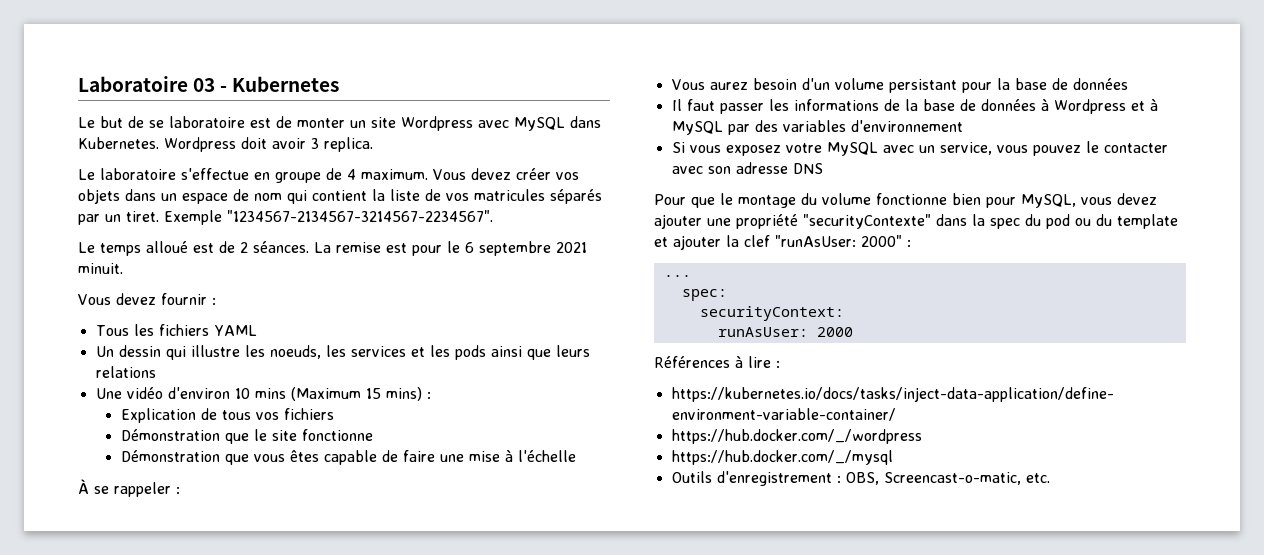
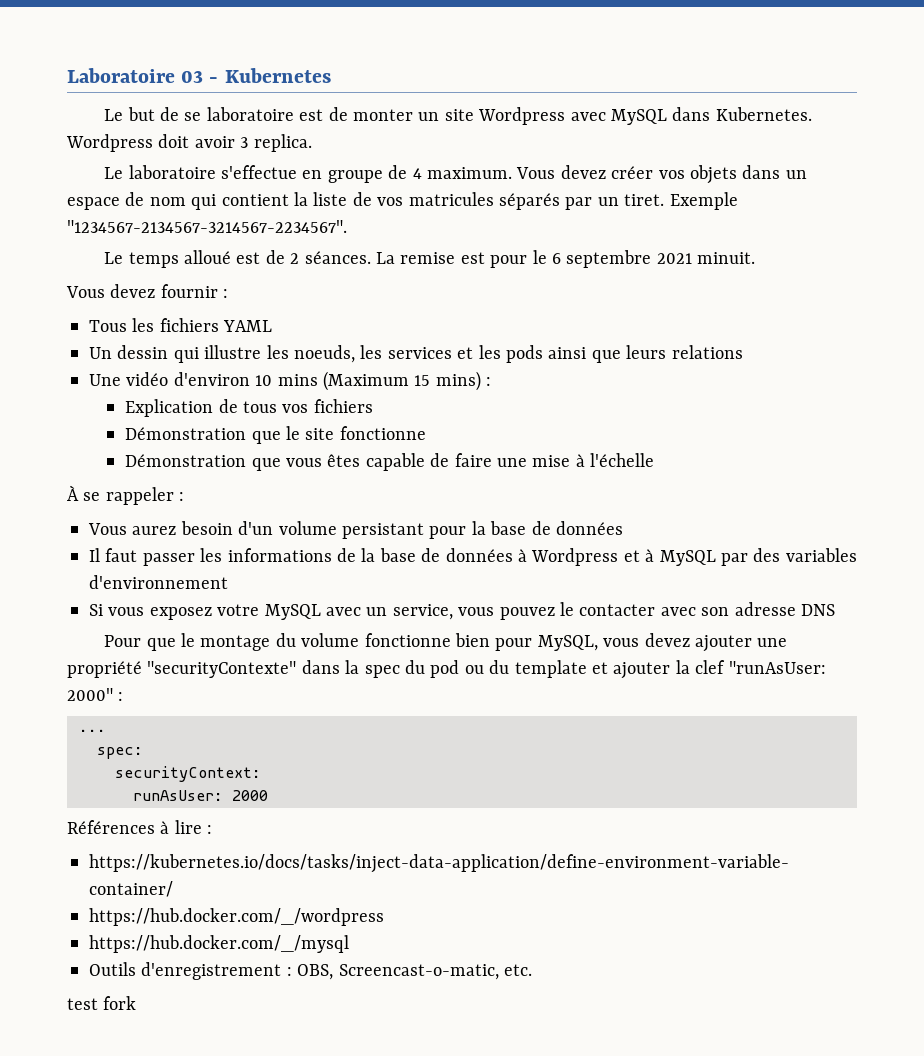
+ test fork

